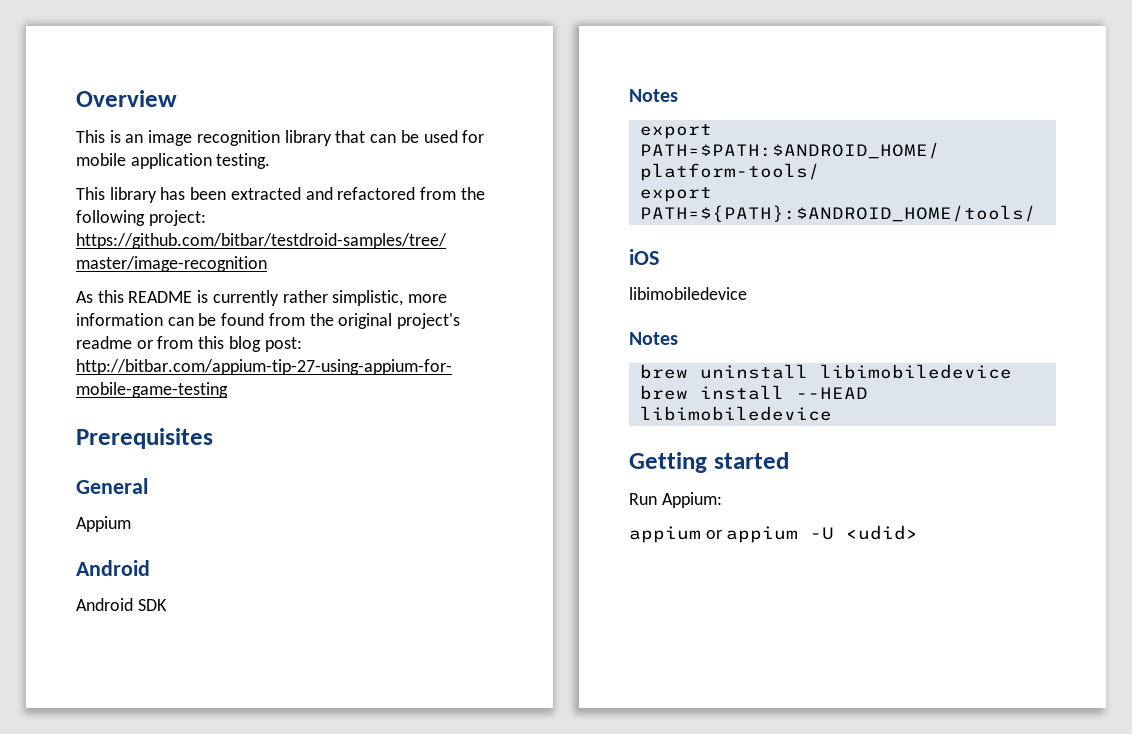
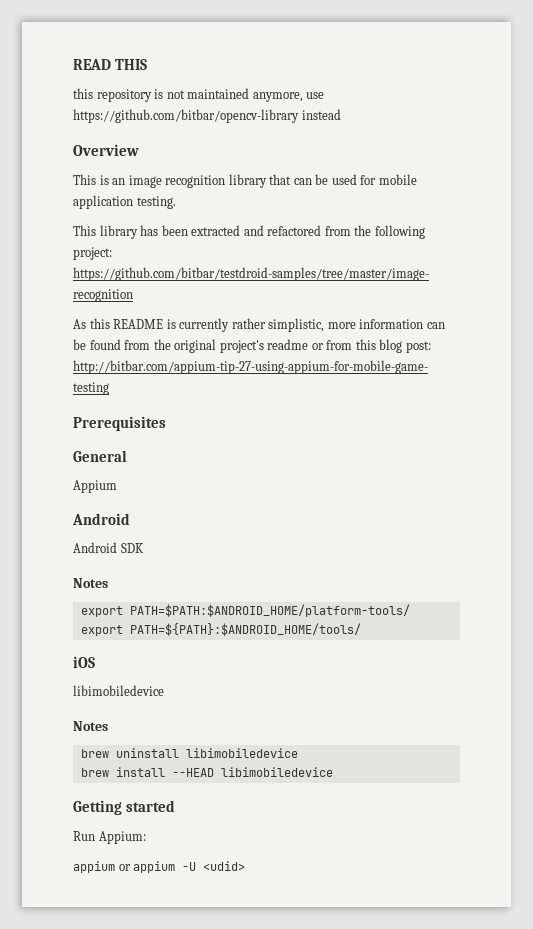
+ READ THIS
+ this repository is not maintained anymore, use https://github.com/bitbar/opencv-library instead

